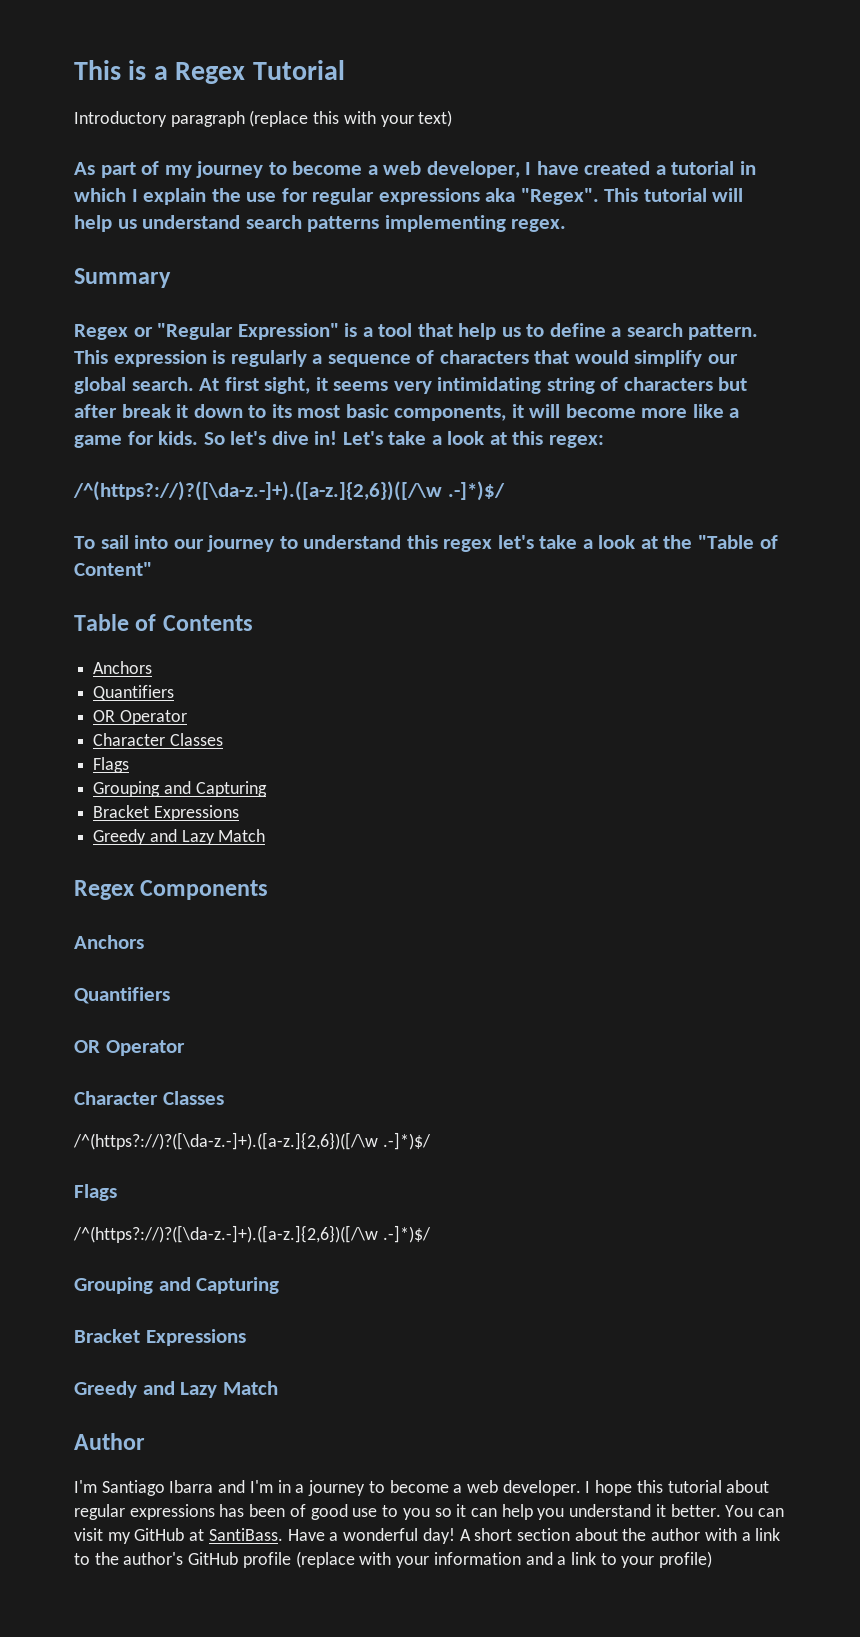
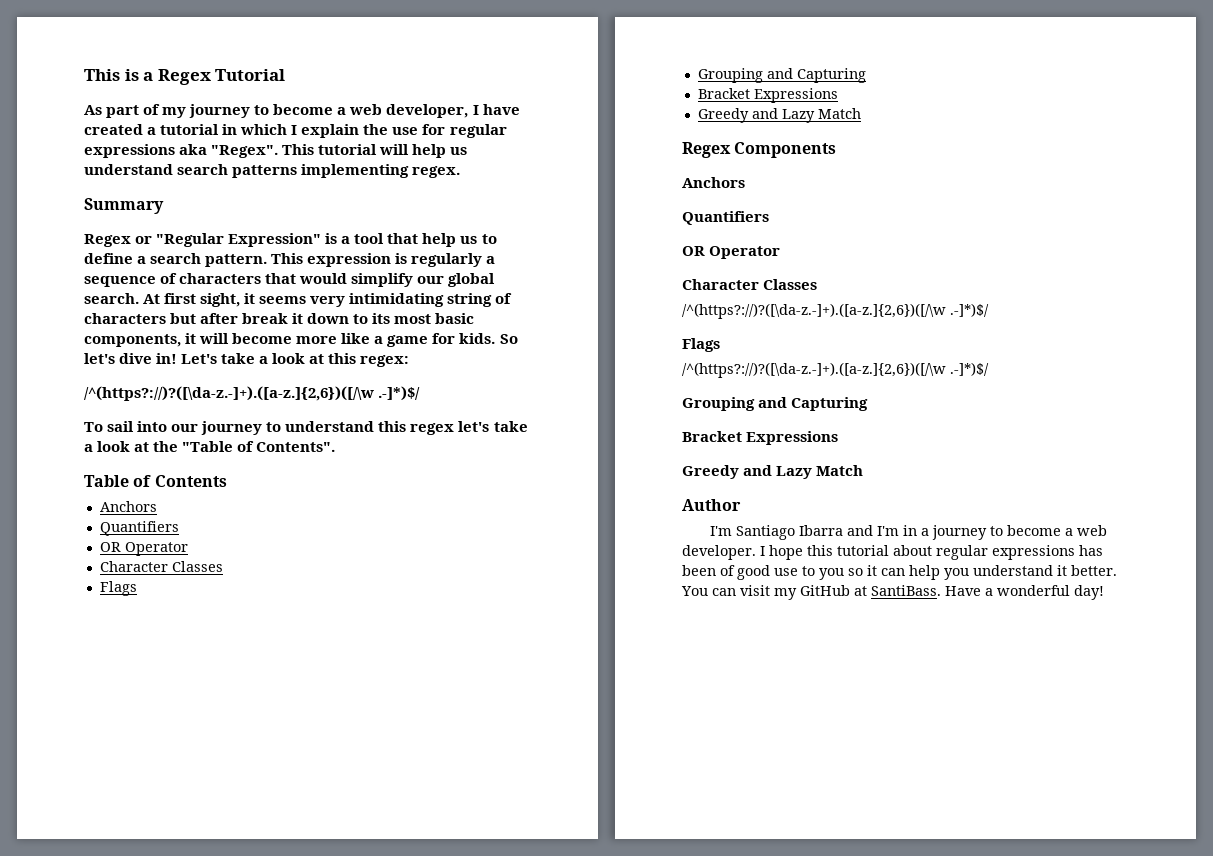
- Introductory paragraph (replace this with your text)
- To sail into our journey to understand this regex let's take a look at the "Table of Content"
+ To sail into our journey to understand this regex let's take a look at the "Table of Contents".
- A short section about the author with a link to the author's GitHub profile (replace with your information and a link to your profile)

